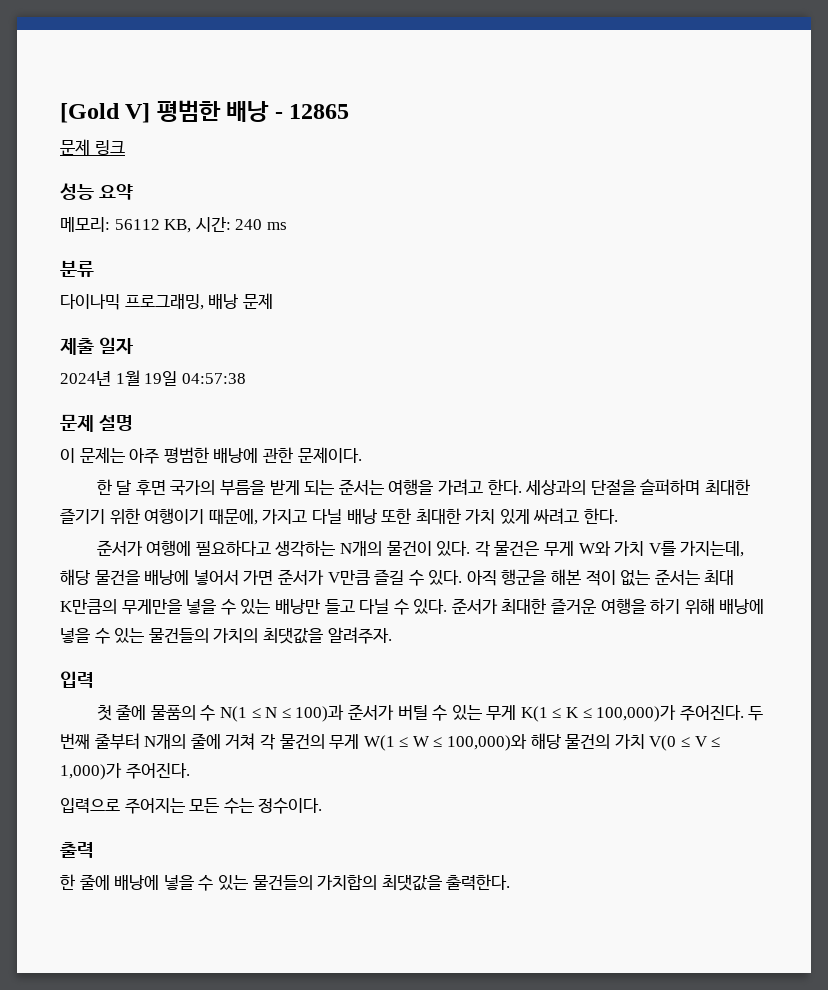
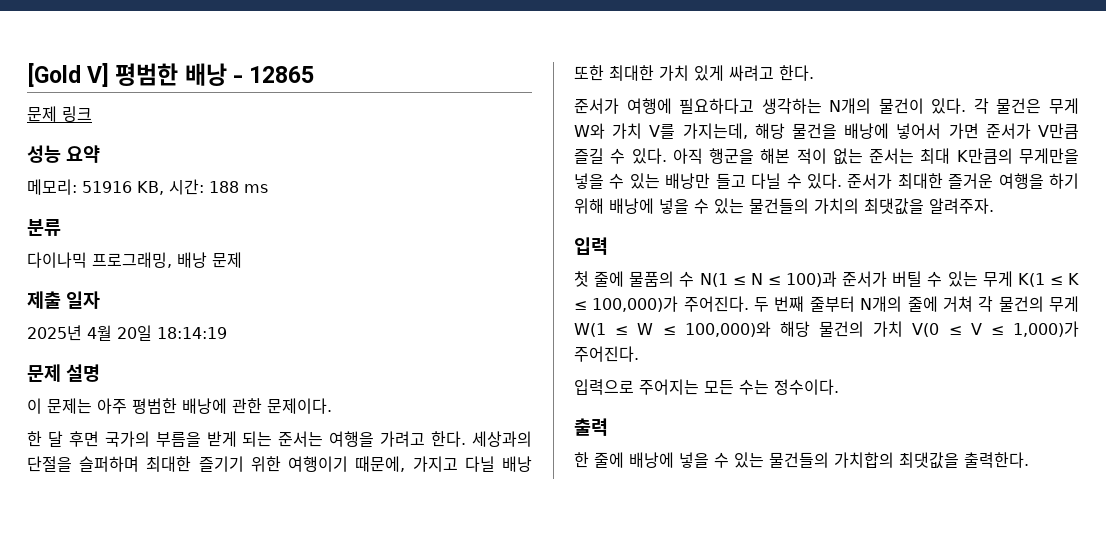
- 메모리: 56112 KB, 시간: 240 ms
+ 메모리: 51916 KB, 시간: 188 ms
- 2024년 1월 19일 04:57:38
+ 2025년 4월 20일 18:14:19

